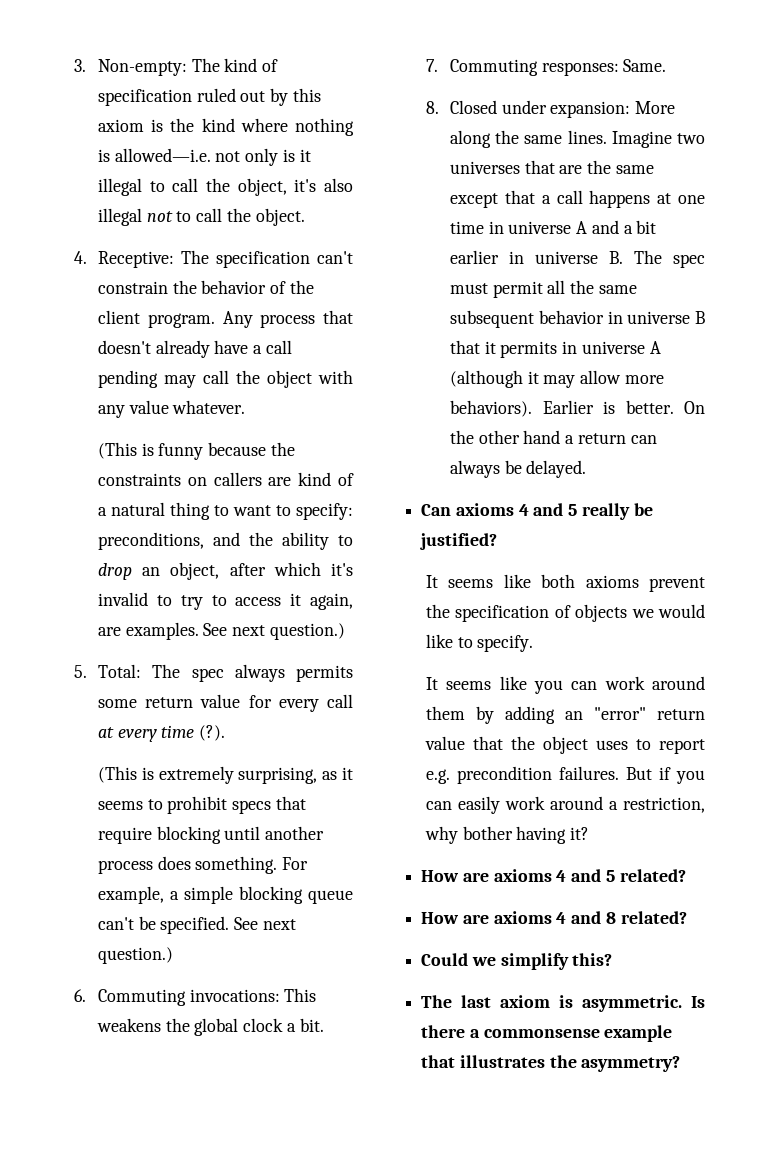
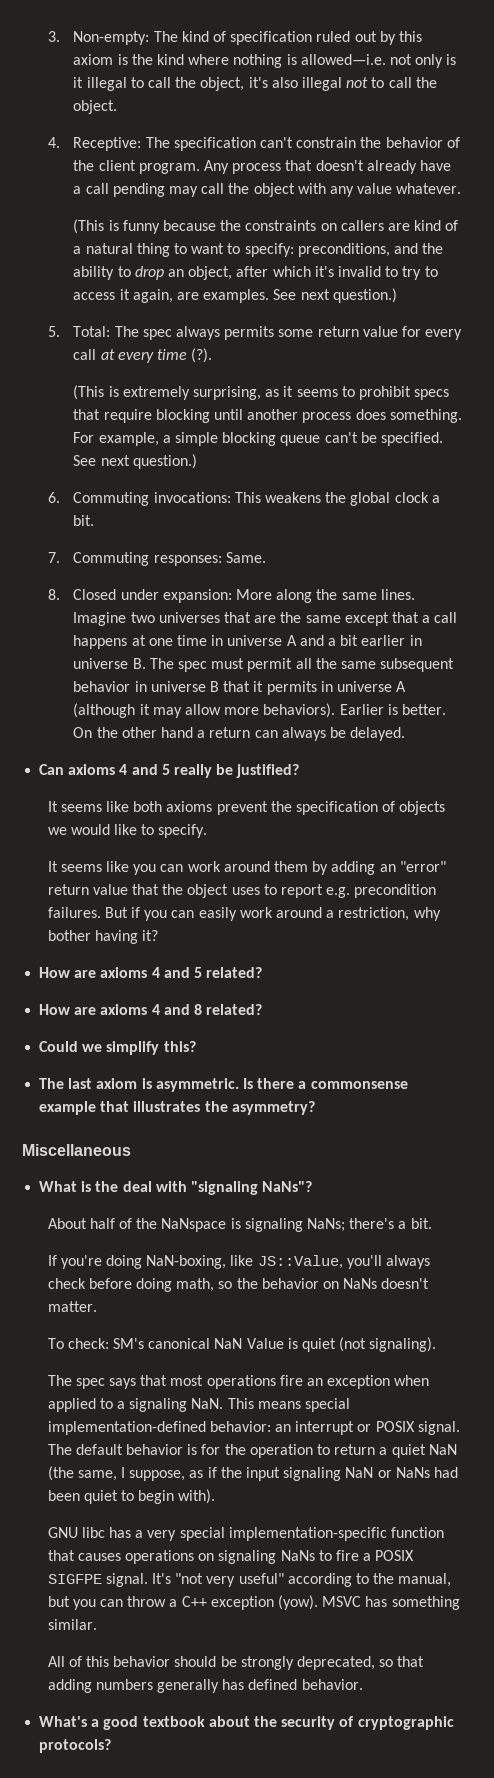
+ Miscellaneous
+ What is the deal with "signaling NaNs"?
+ About half of the NaNspace is signaling NaNs; there's a bit.
+ If you're doing NaN-boxing, like JS::Value, you'll always check before doing math, so the behavior on NaNs doesn't matter.
+ To check: SM's canonical NaN Value is quiet (not signaling).
+ The spec says that most operations fire an exception when applied to a signaling NaN. This means special implementation-defined behavior: an interrupt or POSIX signal. The default behavior is for the operation to return a quiet NaN (the same, I suppose, as if the input signaling NaN or NaNs had been quiet to begin with).
+ GNU libc has a very special implementation-specific function that causes operations on signaling NaNs to fire a POSIX SIGFPE signal. It's "not very useful" according to the manual, but you can throw a C++ exception (yow). MSVC has something similar.
+ All of this behavior should be strongly deprecated, so that adding numbers generally has defined behavior.
+ What's a good textbook about the security of cryptographic protocols?

